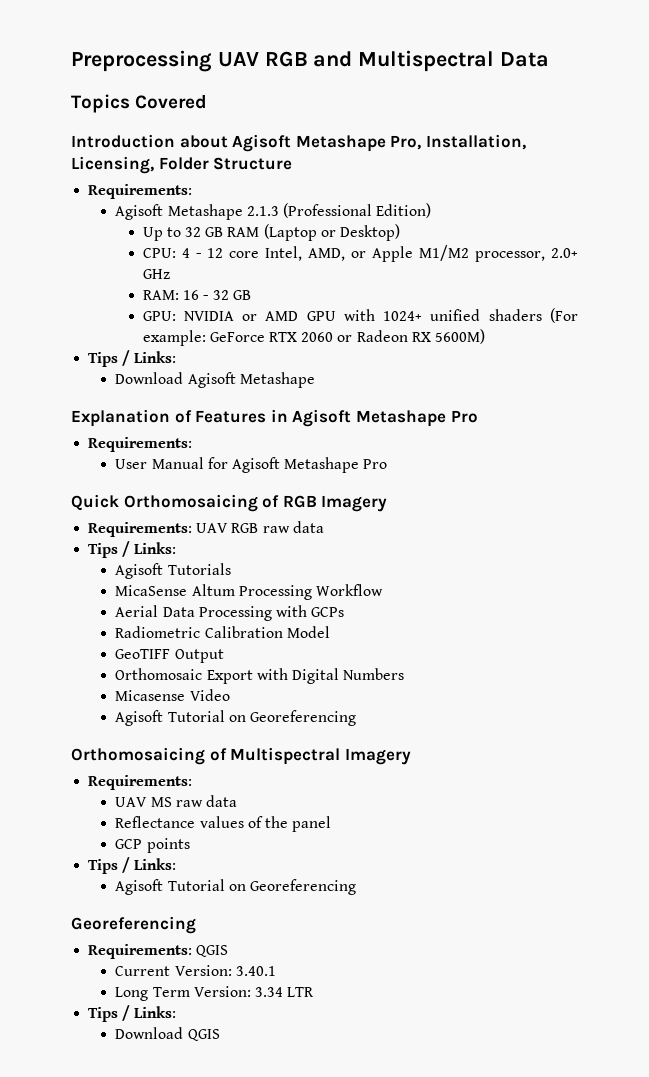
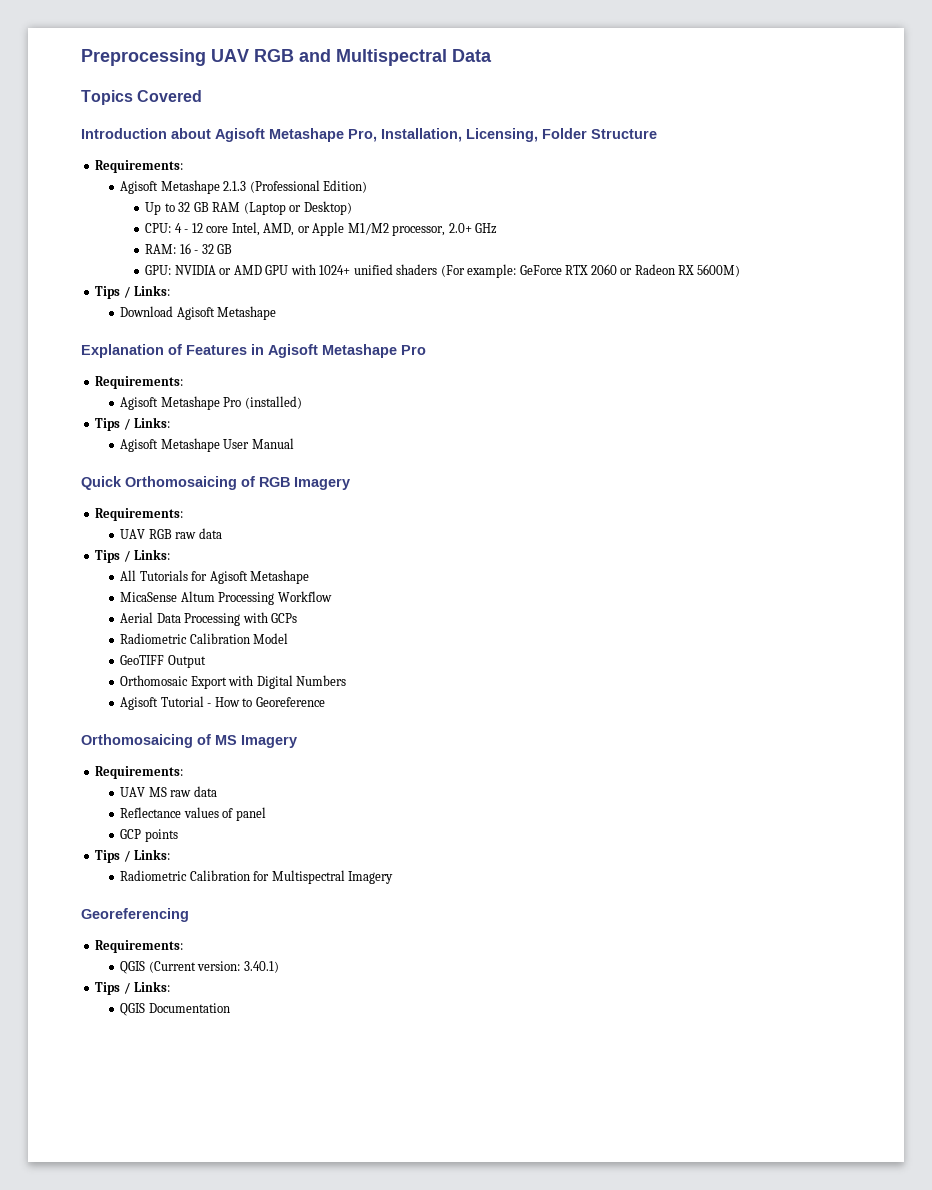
- User Manual for Agisoft Metashape Pro
+ Agisoft Metashape Pro (installed)
+ Tips / Links:
+ Agisoft Metashape User Manual
  Quick Orthomosaicing of RGB Imagery
- Requirements: UAV RGB raw data
+ Requirements:
+ UAV RGB raw data
- Agisoft Tutorials
+ All Tutorials for Agisoft Metashape
- Micasense Video
- Agisoft Tutorial on Georeferencing
- Orthomosaicing of Multispectral Imagery
+ Agisoft Tutorial - How to Georeference
+ Orthomosaicing of MS Imagery
- Reflectance values of the panel
+ Reflectance values of panel
  GCP points
  Tips / Links:
- Agisoft Tutorial on Georeferencing
+ Radiometric Calibration for Multispectral Imagery
  Georeferencing
- Requirements: QGIS
- Current Version: 3.40.1
- Long Term Version: 3.34 LTR
+ Requirements:
+ QGIS (Current version: 3.40.1)
  Tips / Links:
- Download QGIS
+ QGIS Documentation

